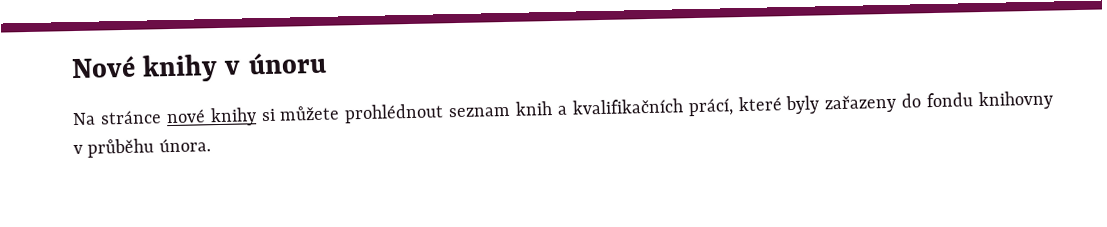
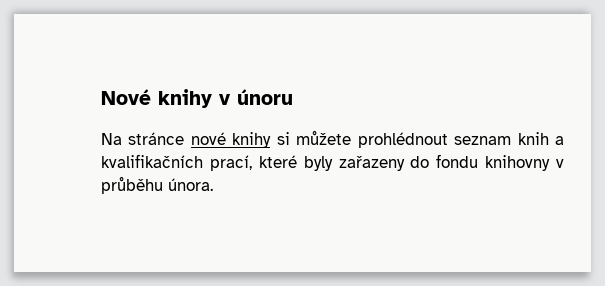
- Na stránce nové knihy si můžete prohlédnout seznam knih a kvalifikačních prácí, které byly zařazeny do fondu knihovny v průběhu února.
+ Na stránce nové knihy si můžete prohlédnout seznam knih a kvalifikačních prací, které byly zařazeny do fondu knihovny v průběhu února.

